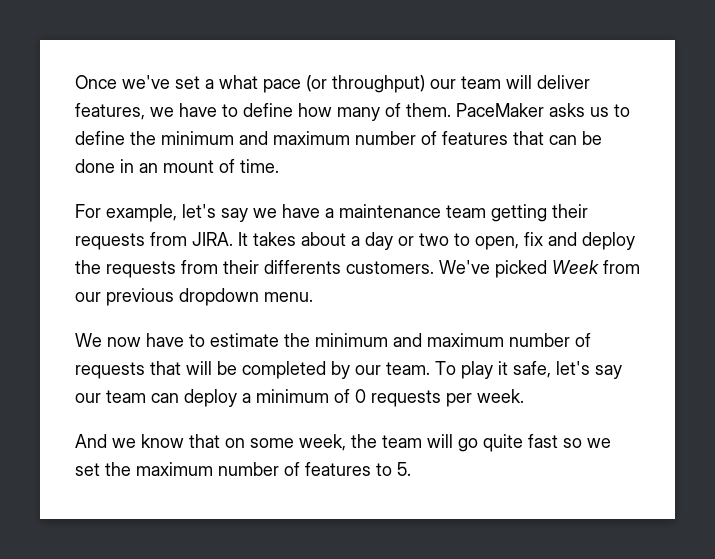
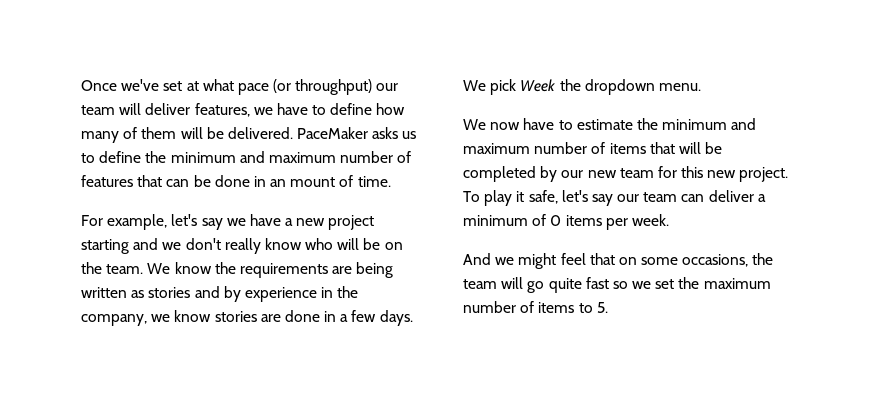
- Once we've set a what pace (or throughput) our team will deliver features, we have to define how many of them.
+ Once we've set at what pace (or throughput) our team will deliver features, we have to define how many of them will be delivered.
- For example, let's say we have a maintenance team getting their requests from JIRA. It takes about a day or two to open, fix and deploy the requests from their differents customers. We've picked Week from our previous dropdown menu.
+ For example, let's say we have a new project starting and we don't really know who will be on the team. We know the requirements are being written as stories and by experience in the company, we know stories are done in a few days. We pick Week the dropdown menu.
- We now have to estimate the minimum and maximum number of requests that will be completed by our team.
+ We now have to estimate the minimum and maximum number of items that will be completed by our new team for this new project.
- To play it safe, let's say our team can deploy a minimum of 0 requests per week.
+ To play it safe, let's say our team can deliver a minimum of 0 items per week.
- And we know that on some week, the team will go quite fast so we set the maximum number of features to 5.
+ And we might feel that on some occasions, the team will go quite fast so we set the maximum number of items to 5.

